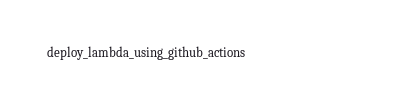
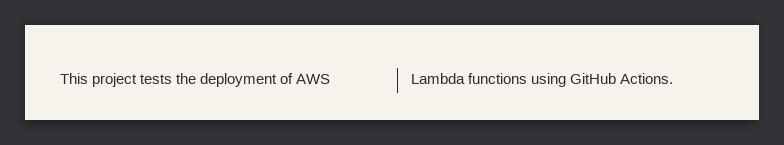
- deploy_lambda_using_github_actions
+ This project tests the deployment of AWS Lambda functions using GitHub Actions.

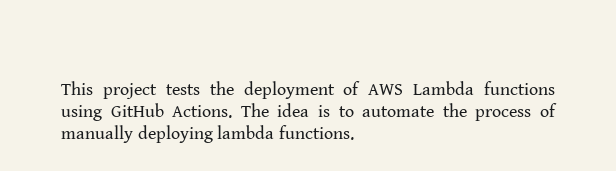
+ The idea is to automate the process of manually deploying lambda functions.

